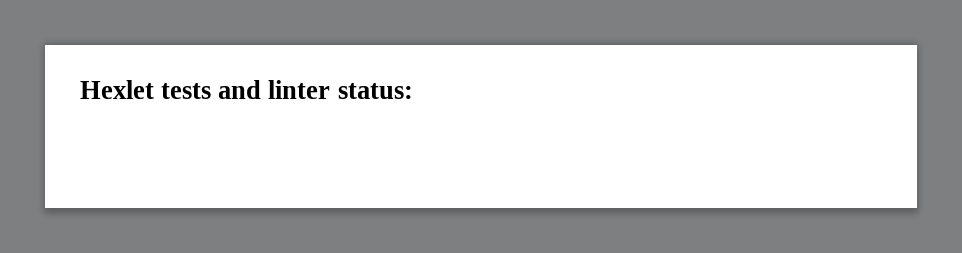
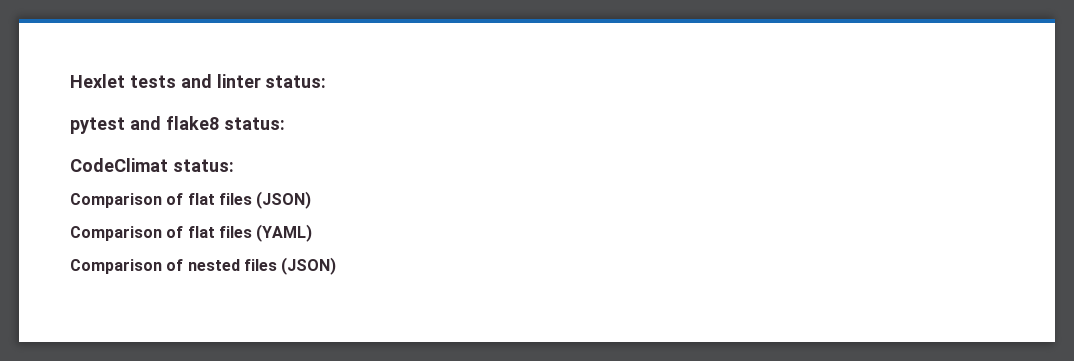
+ pytest and flake8 status:
+ CodeClimat status:
+ Comparison of flat files (JSON)
+ Comparison of flat files (YAML)
+ Comparison of nested files (JSON)

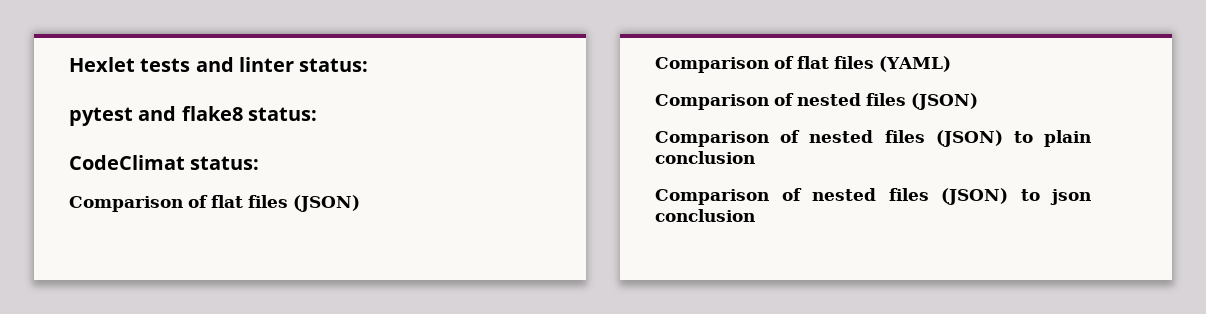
+ Comparison of nested files (JSON) to plain conclusion
+ Comparison of nested files (JSON) to json conclusion

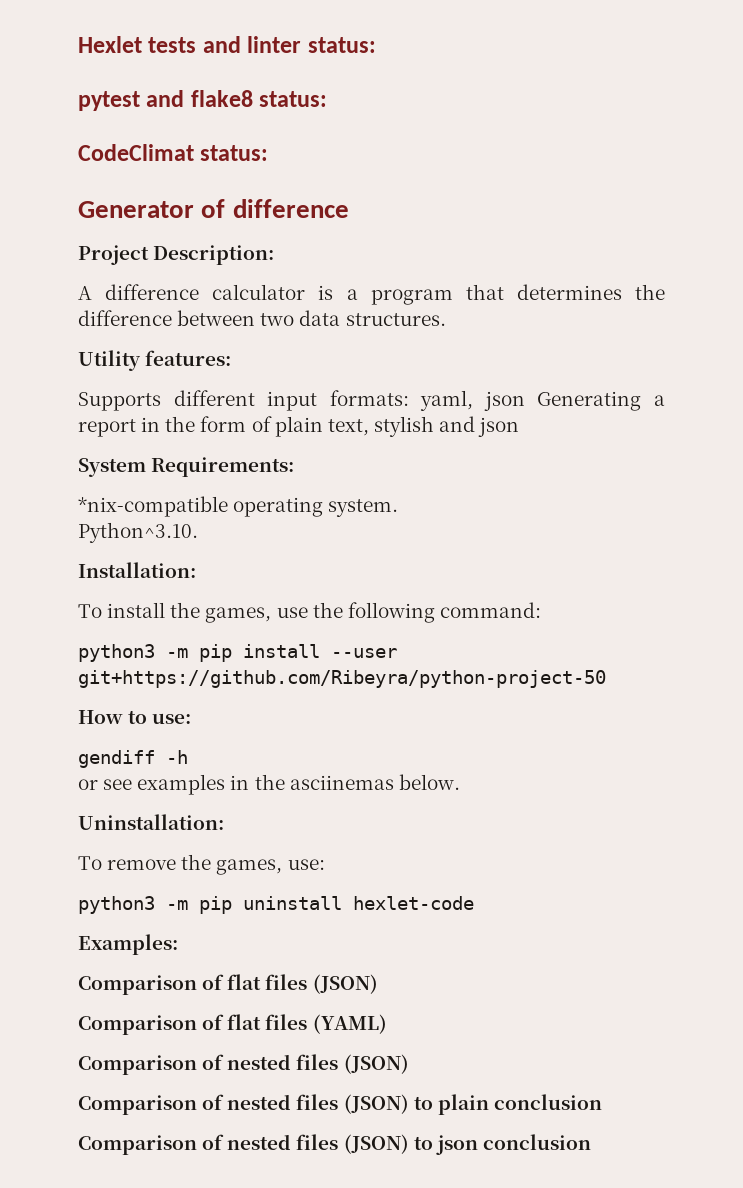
+ Generator of difference
+ Project Description:
+ A difference calculator is a program that determines the difference between two data structures.
+ Utility features:
+ Supports different input formats: yaml, json Generating a report in the form of plain text, stylish and json
+ System Requirements:
+ *nix-compatible operating system.
+ Python^3.10.
+ Installation:
+ To install the games, use the following command:
+ python3 -m pip install --user git+https://github.com/Ribeyra/python-project-50
+ How to use:
+ gendiff -h
+ or see examples in the asciinemas below.
+ Uninstallation:
+ To remove the games, use:
+ python3 -m pip uninstall hexlet-code
+ Examples:

